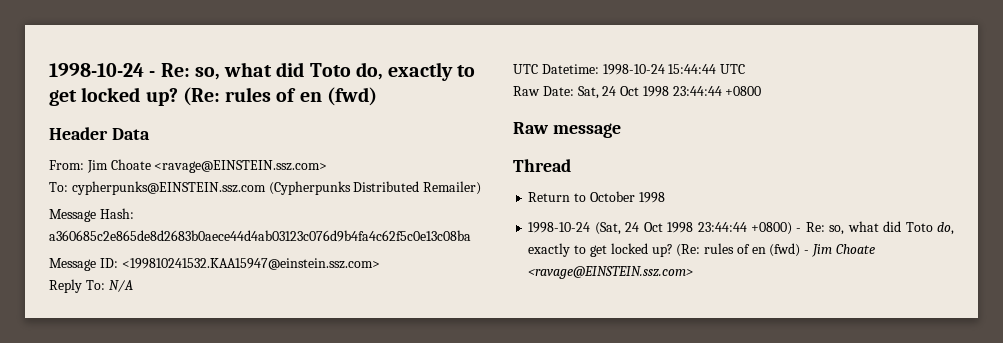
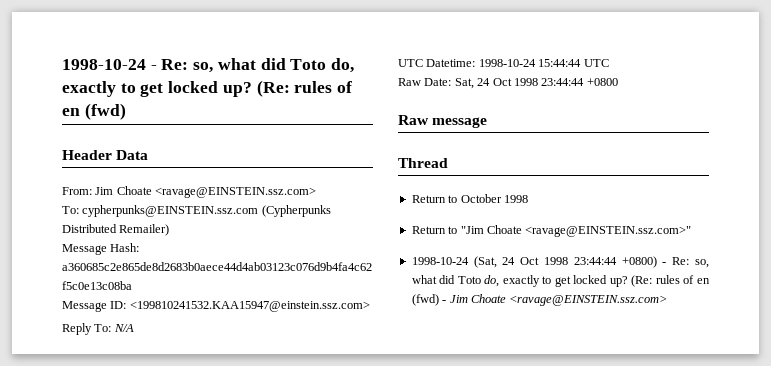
+ Return to "Jim Choate <ravage@EINSTEIN.ssz.com>"

